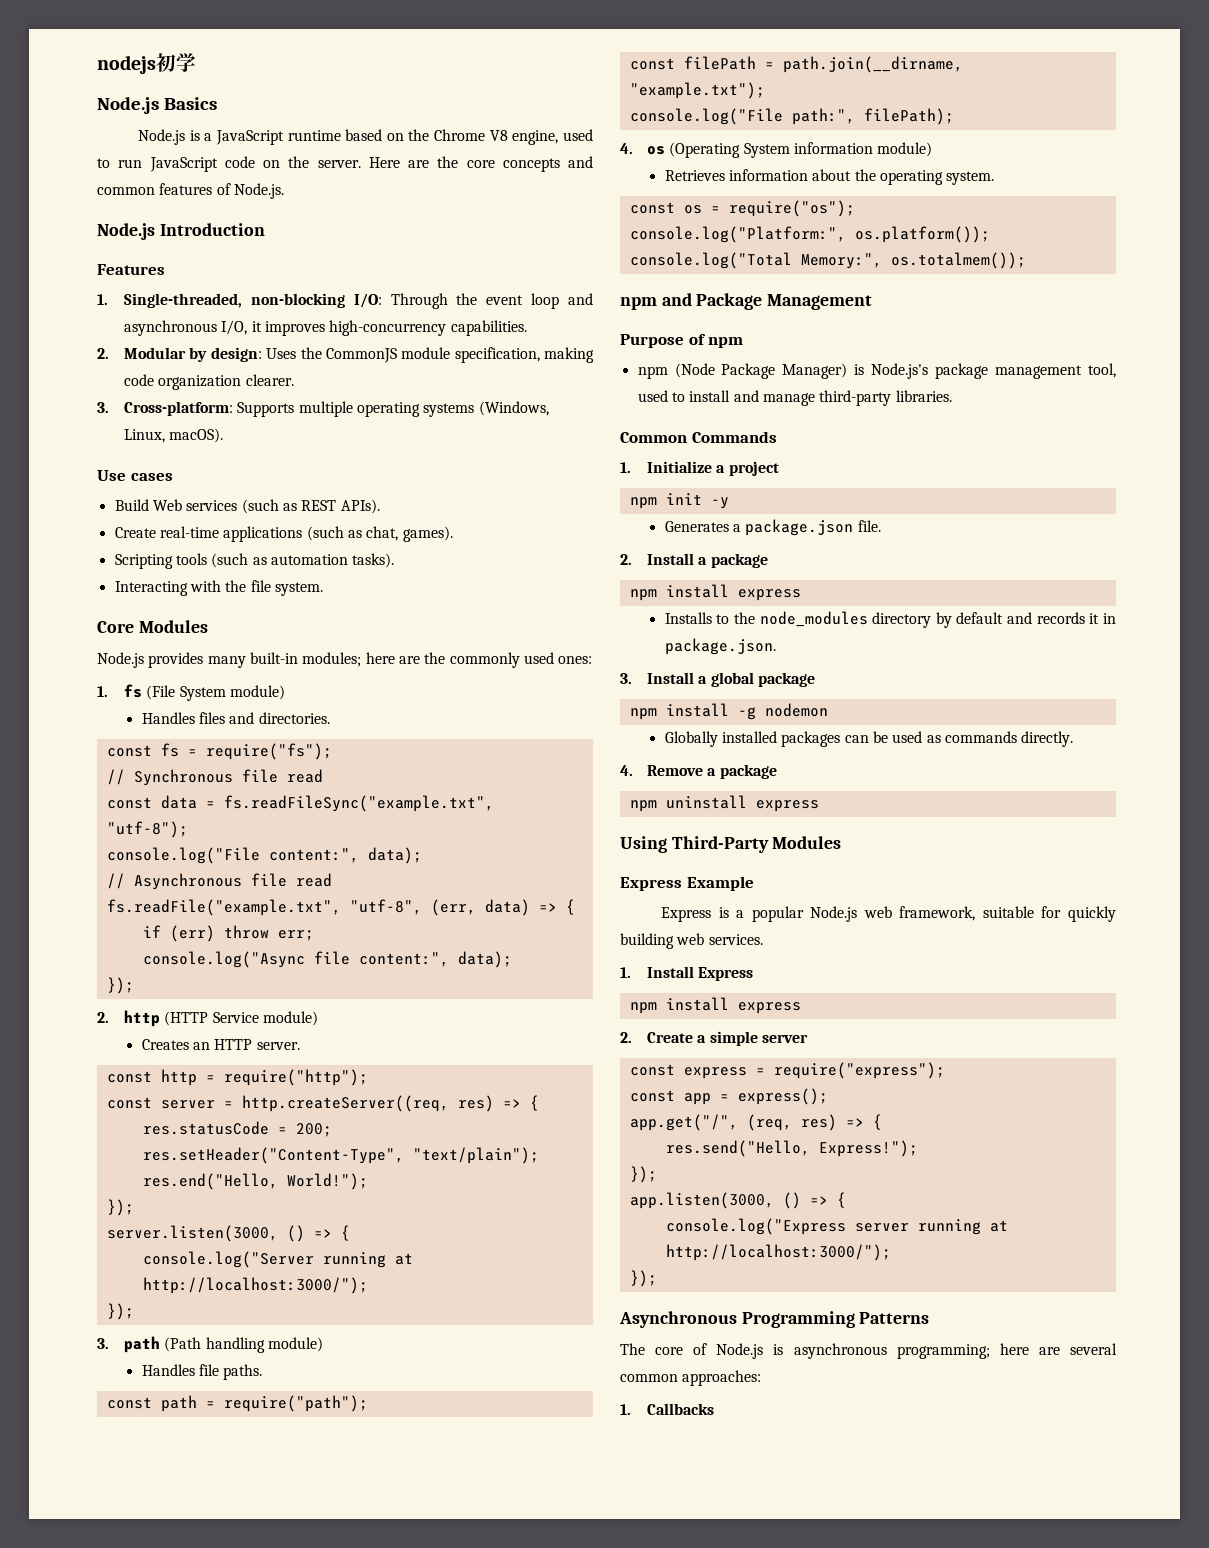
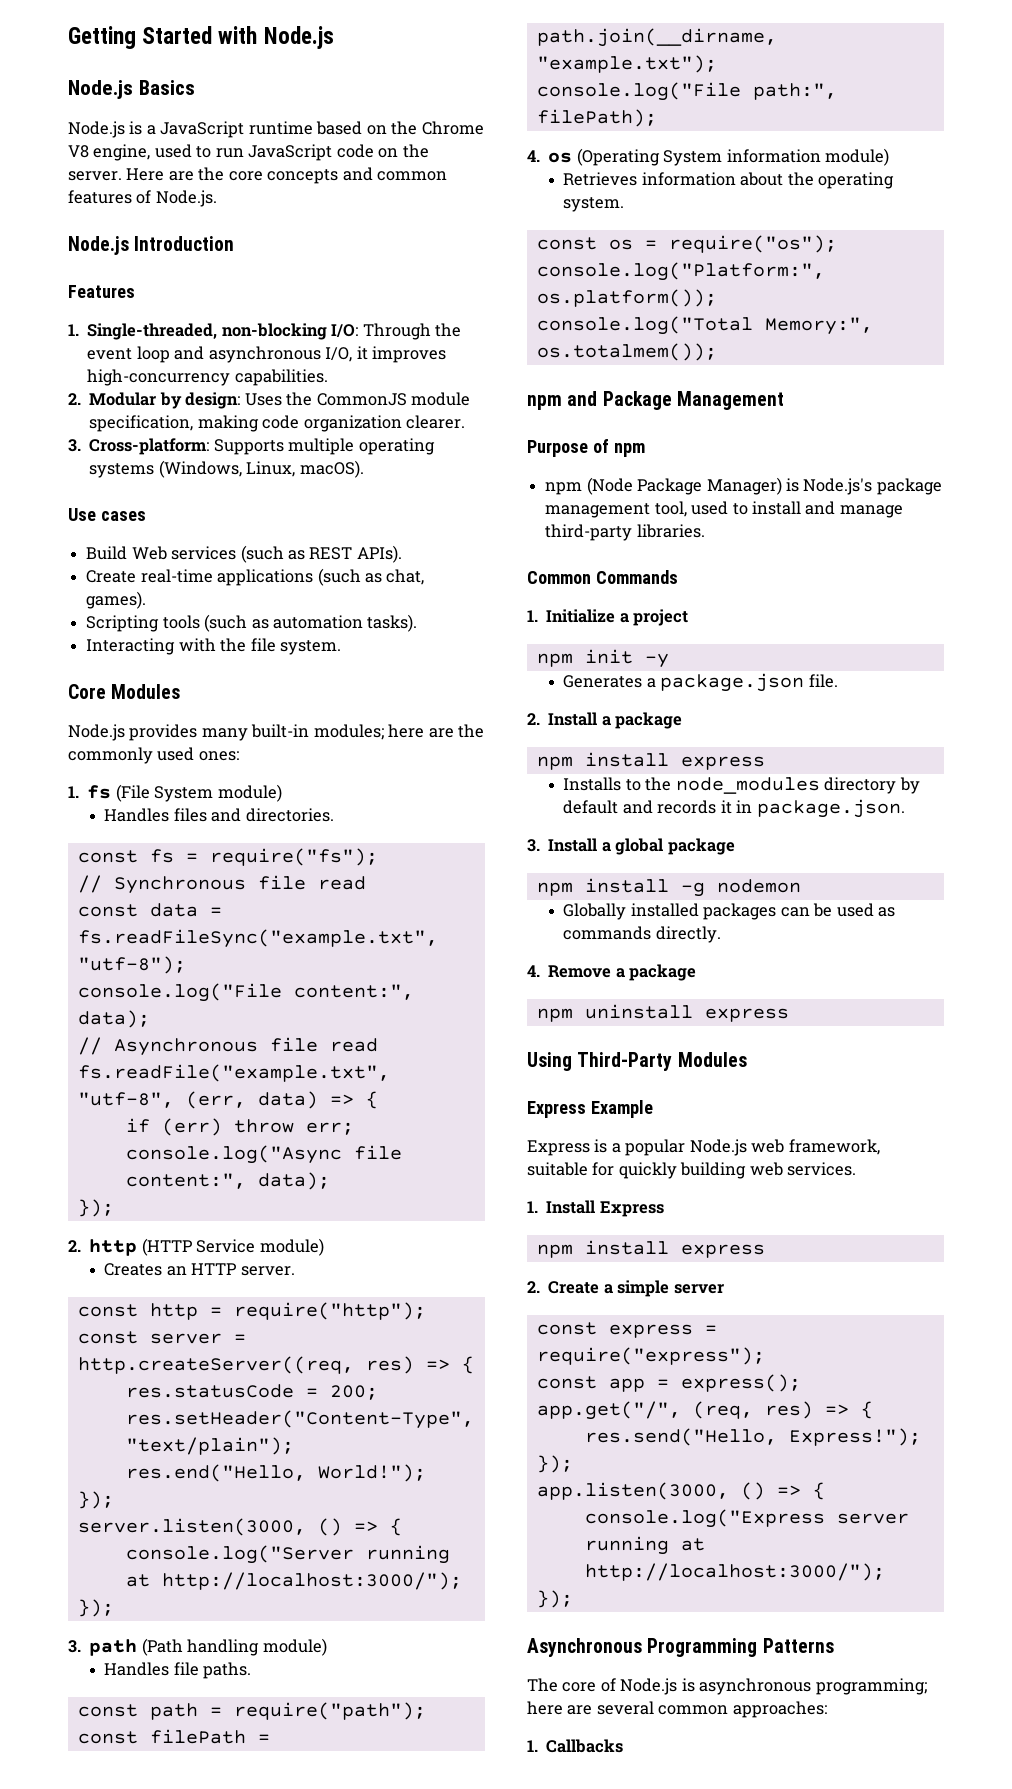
- nodejs初学
+ Getting Started with Node.js

